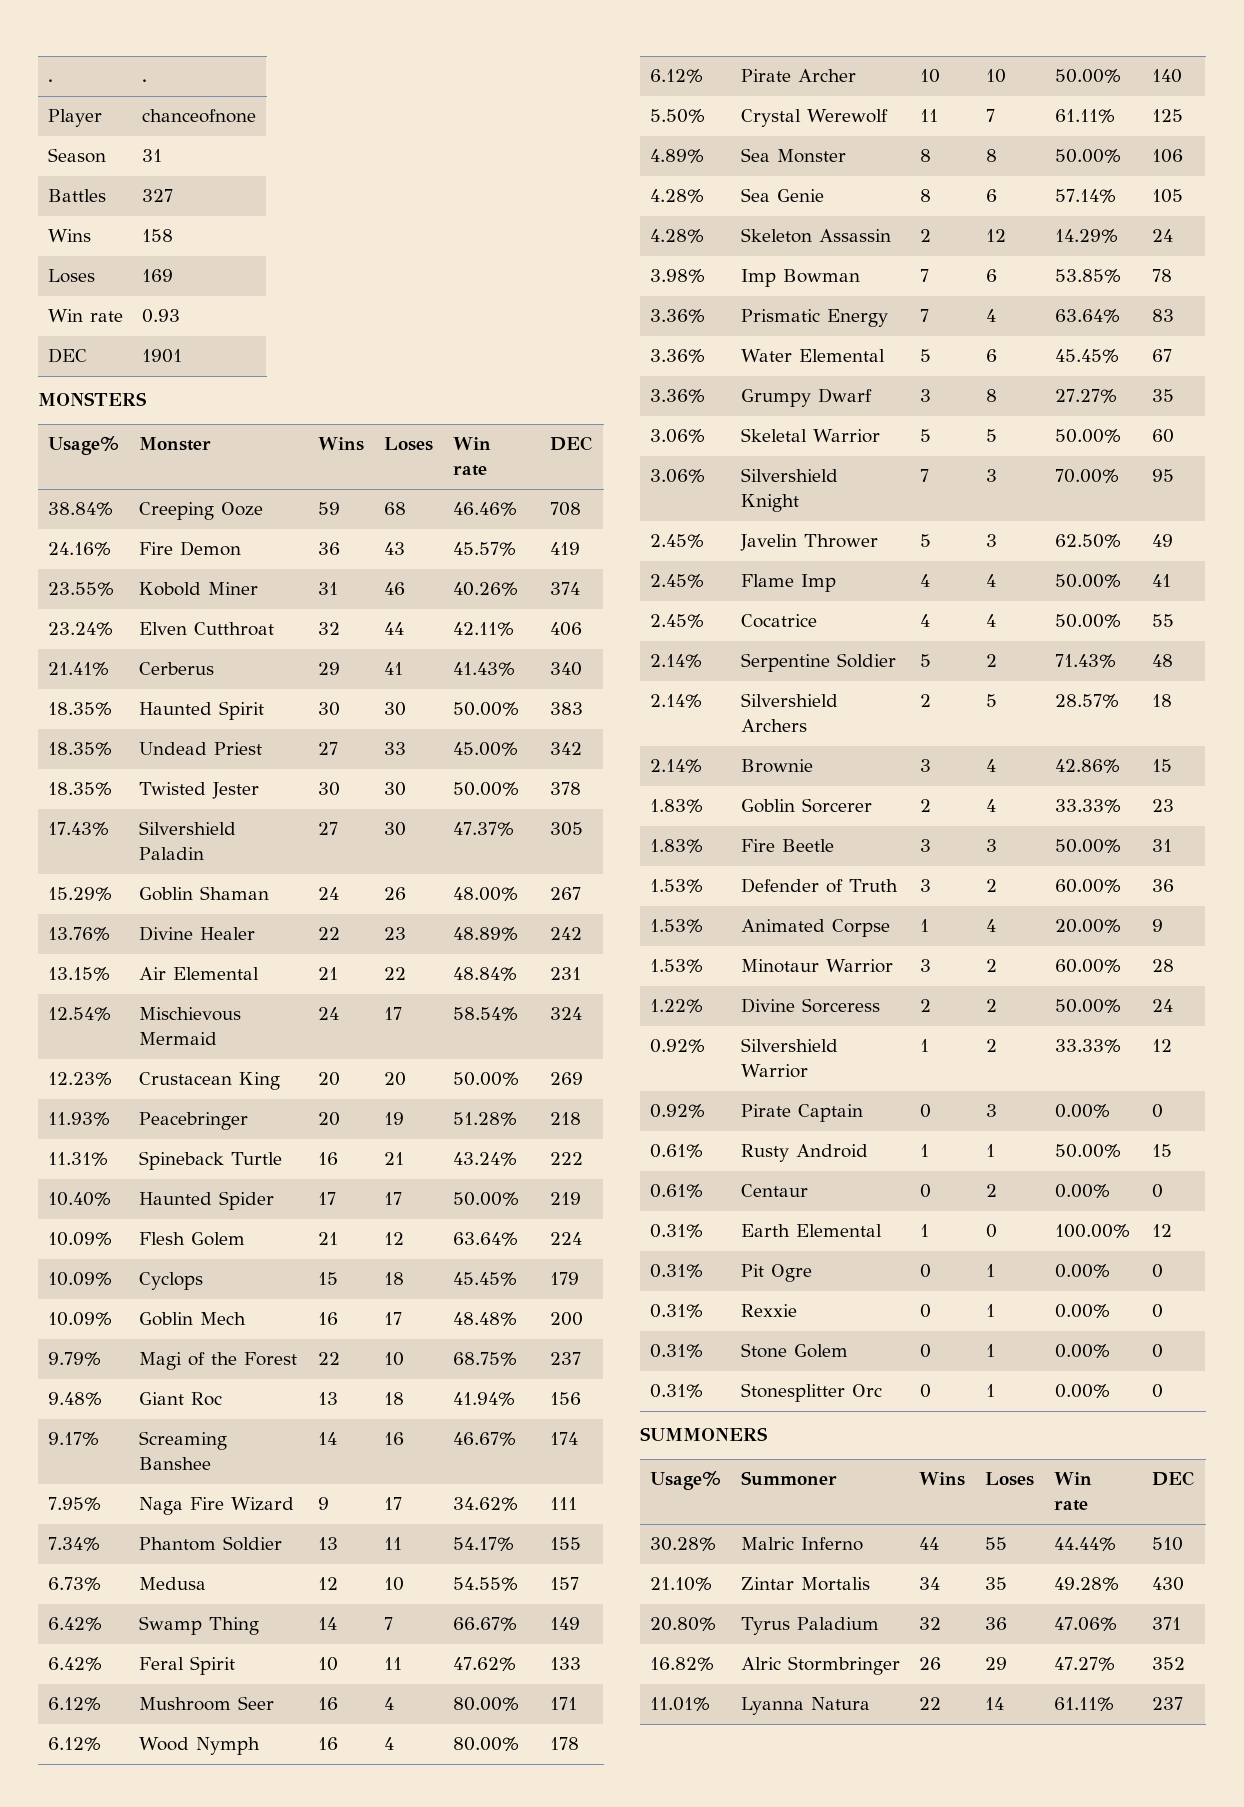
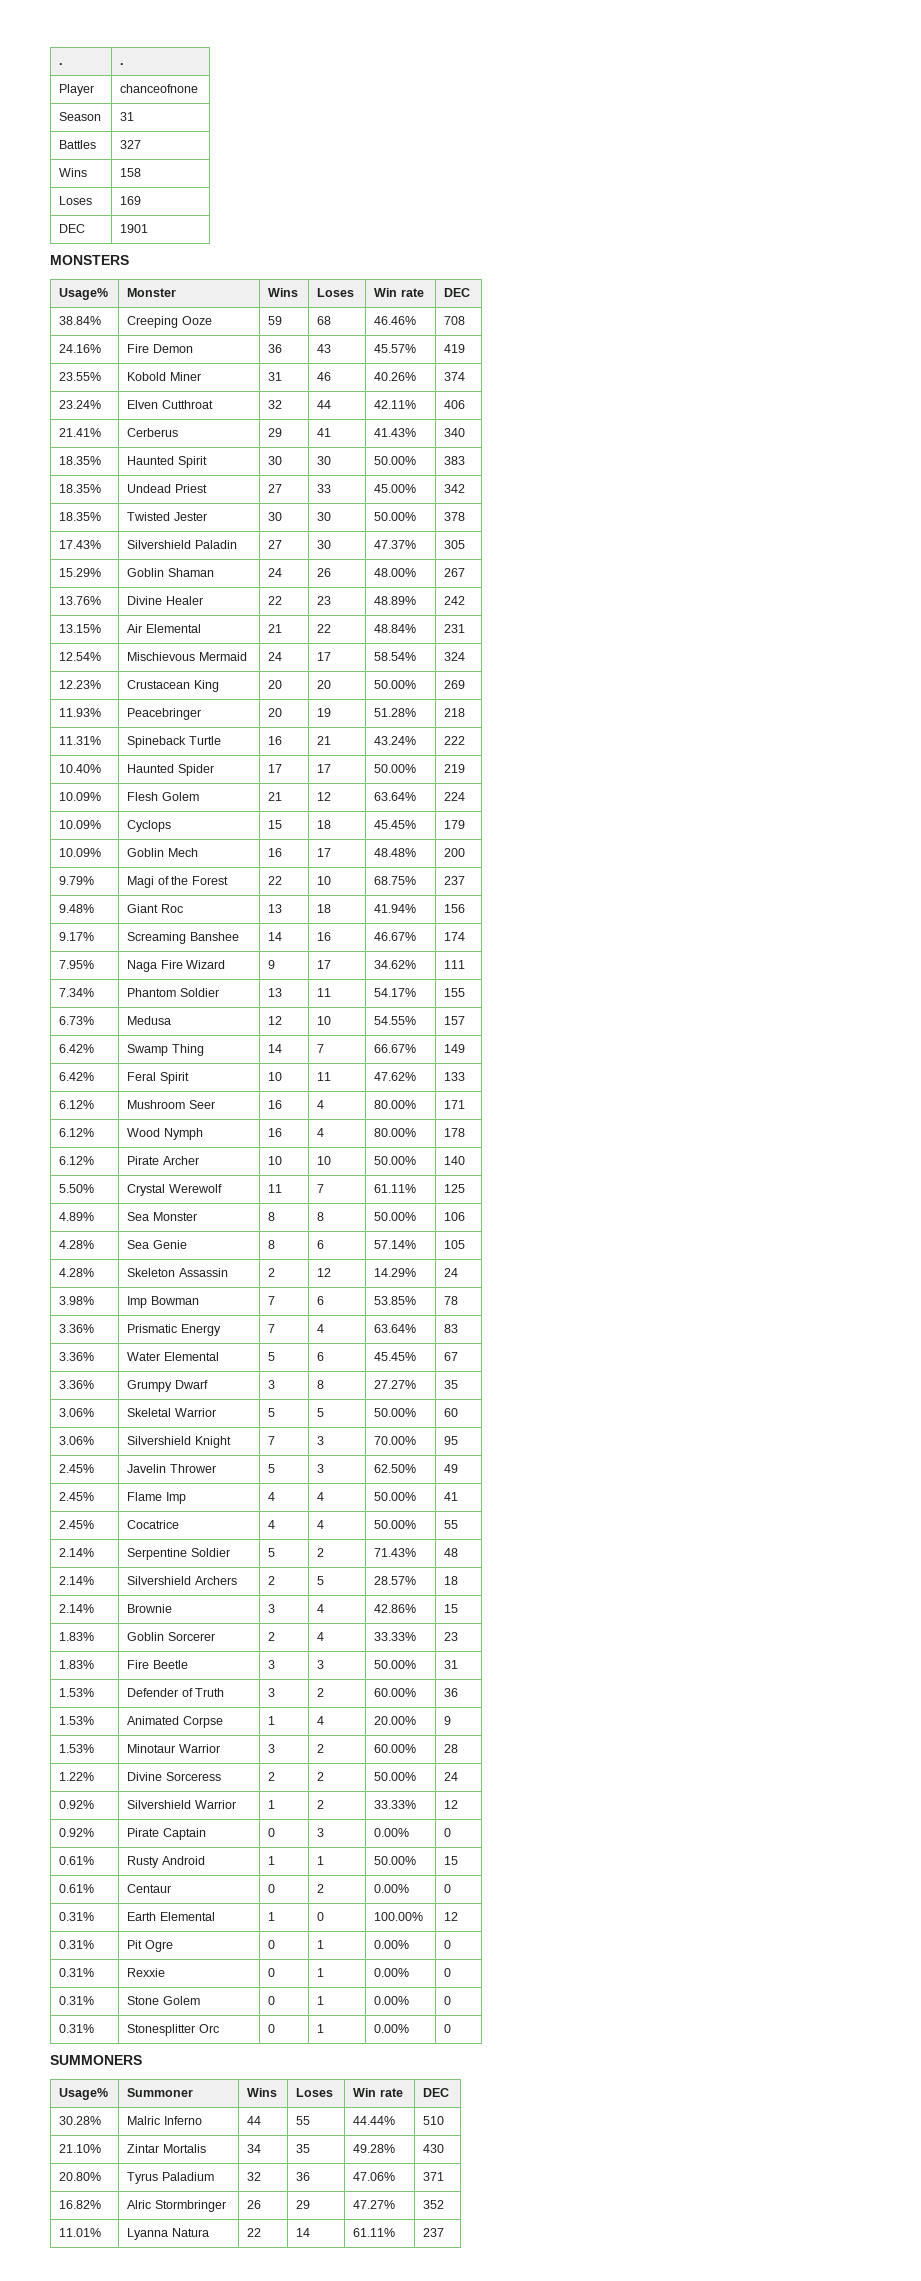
- Win rate | 0.93

